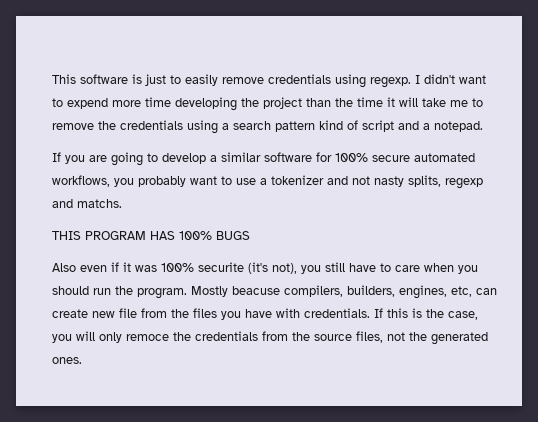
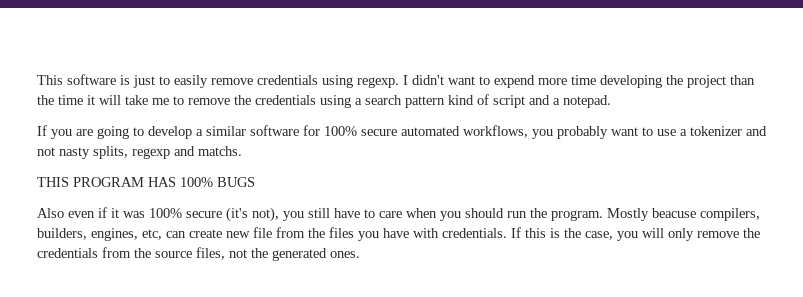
- Also even if it was 100% securite (it's not), you still have to care when you should run the program.
+ Also even if it was 100% secure (it's not), you still have to care when you should run the program.
- If this is the case, you will only remoce the credentials from the source files, not the generated ones.
+ If this is the case, you will only remove the credentials from the source files, not the generated ones.

